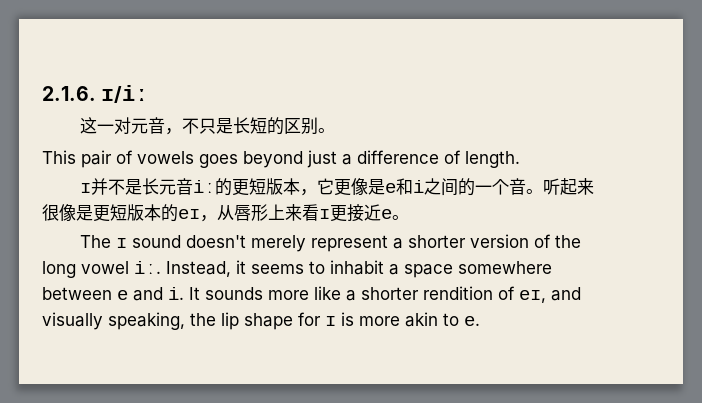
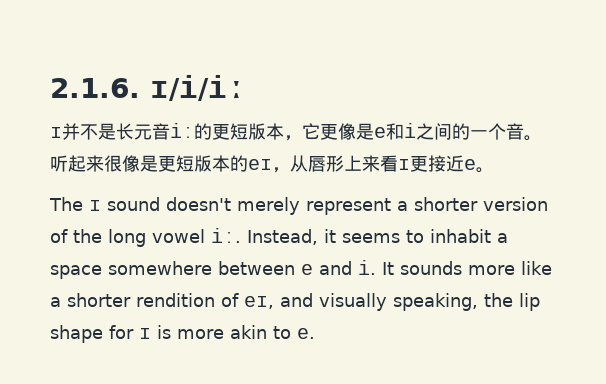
- 2.1.6. ɪ/iː
- 这一对元音，不只是长短的区别。
- This pair of vowels goes beyond just a difference of length.
+ 2.1.6. ɪ/i/iː

